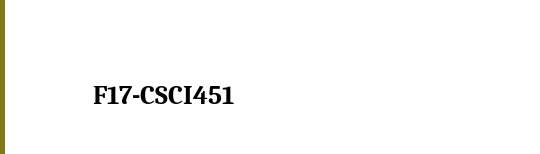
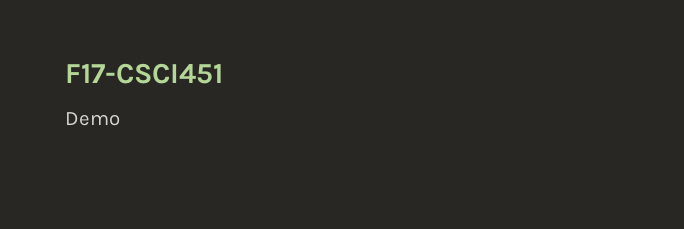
+ Demo

